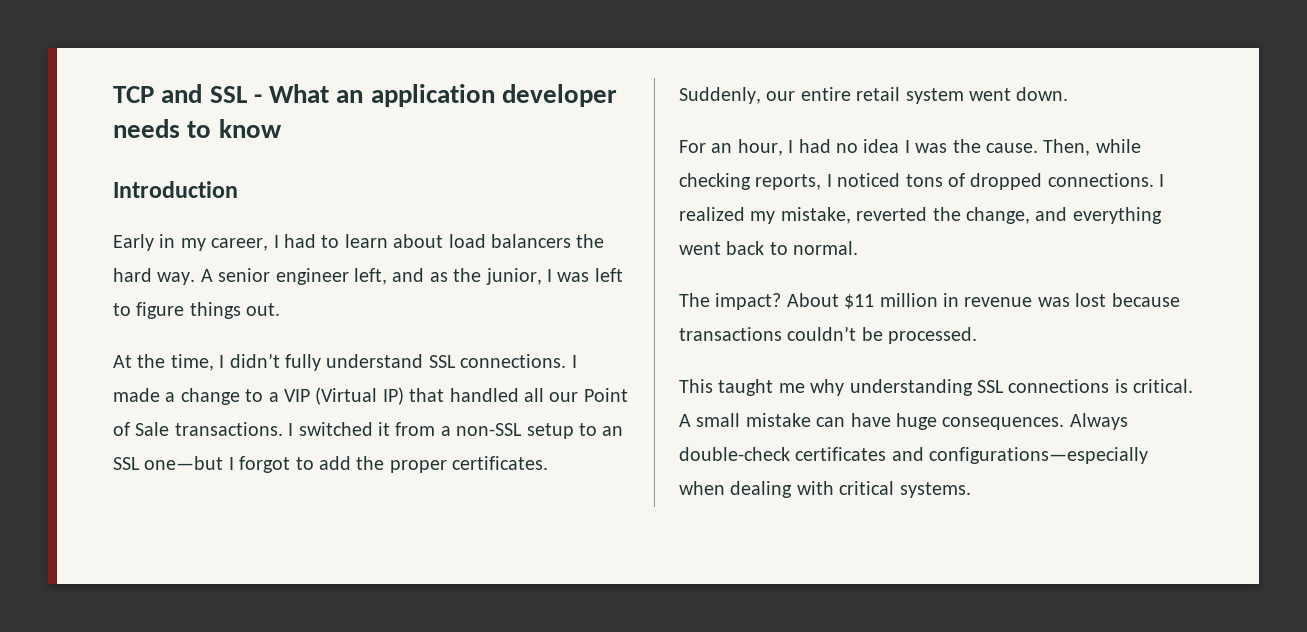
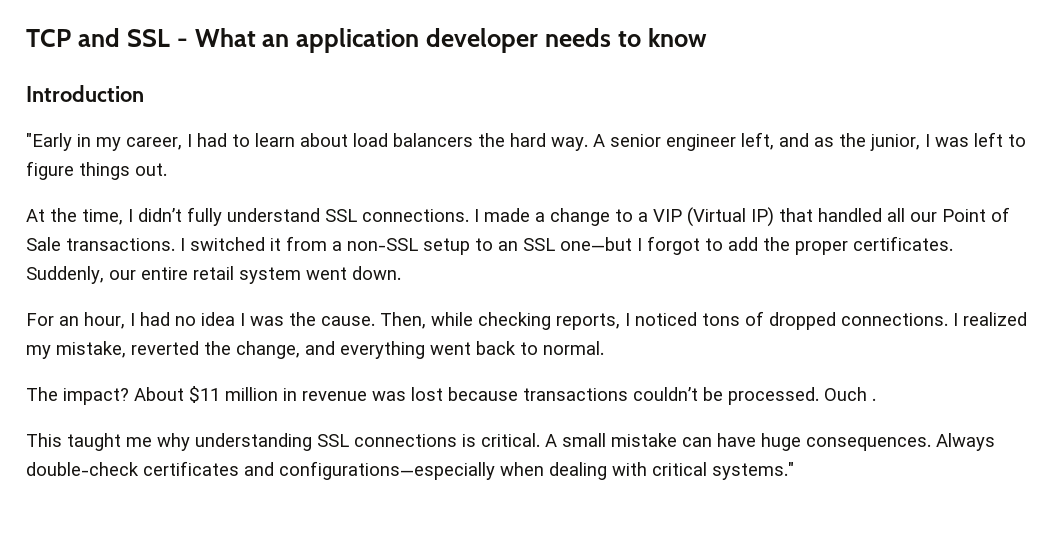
- Early in my career, I had to learn about load balancers the hard way.
+ "Early in my career, I had to learn about load balancers the hard way.
+ Ouch .
- Always double-check certificates and configurations—especially when dealing with critical systems.
+ Always double-check certificates and configurations—especially when dealing with critical systems."

